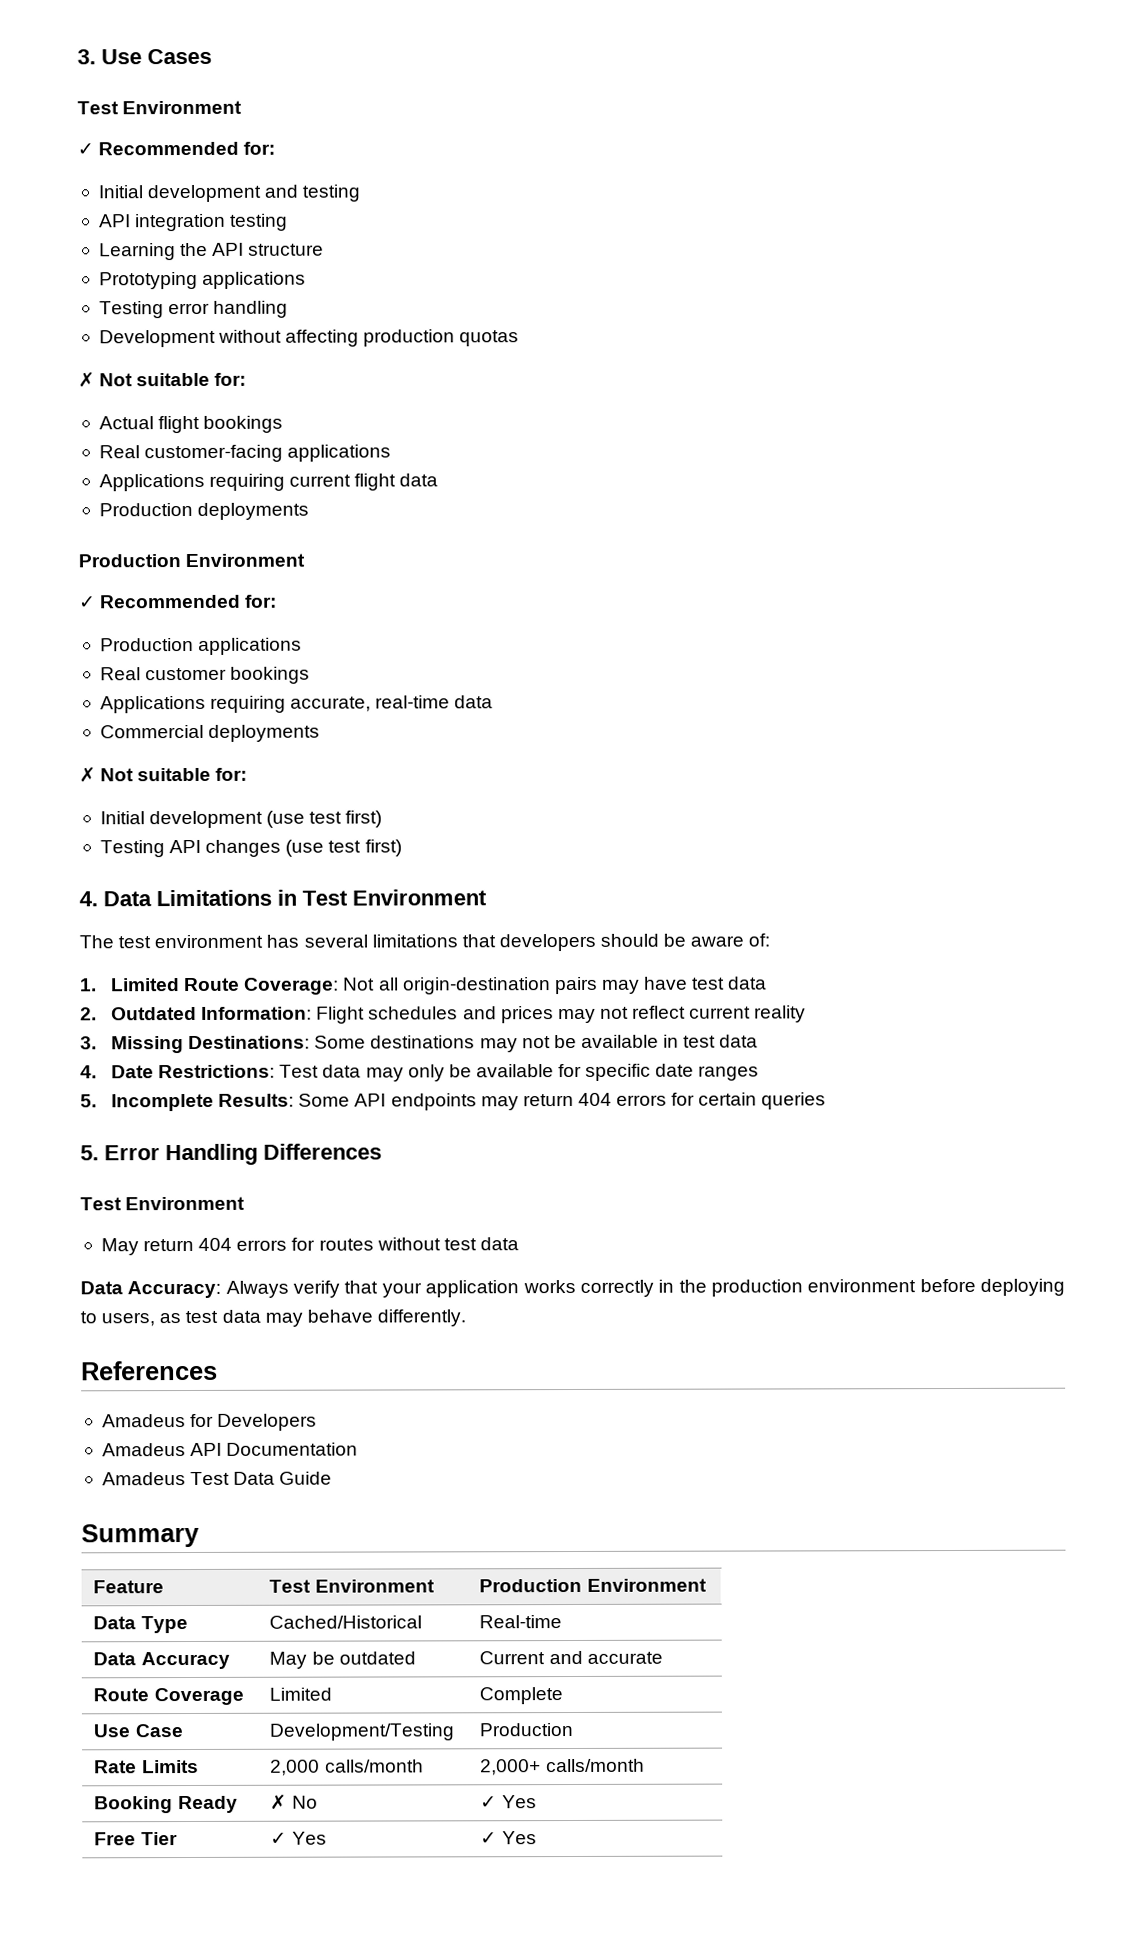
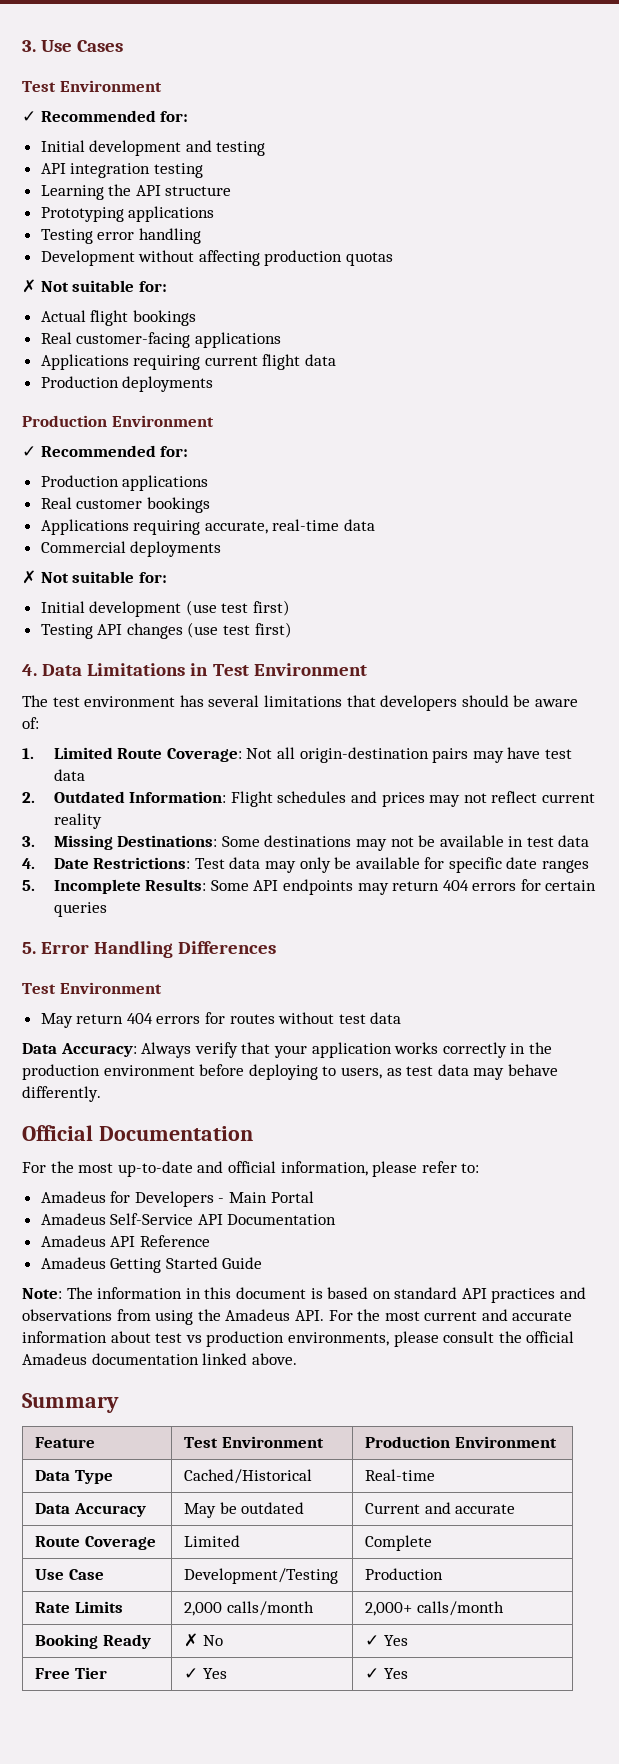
- References
+ Official Documentation
+ For the most up-to-date and official information, please refer to:
- Amadeus for Developers
- Amadeus API Documentation
+ Amadeus for Developers - Main Portal
+ Amadeus Self-Service API Documentation
- Amadeus Test Data Guide
+ Amadeus API Reference
+ Amadeus Getting Started Guide
+ Note: The information in this document is based on standard API practices and observations from using the Amadeus API. For the most current and accurate information about test vs production environments, please consult the official Amadeus documentation linked above.

